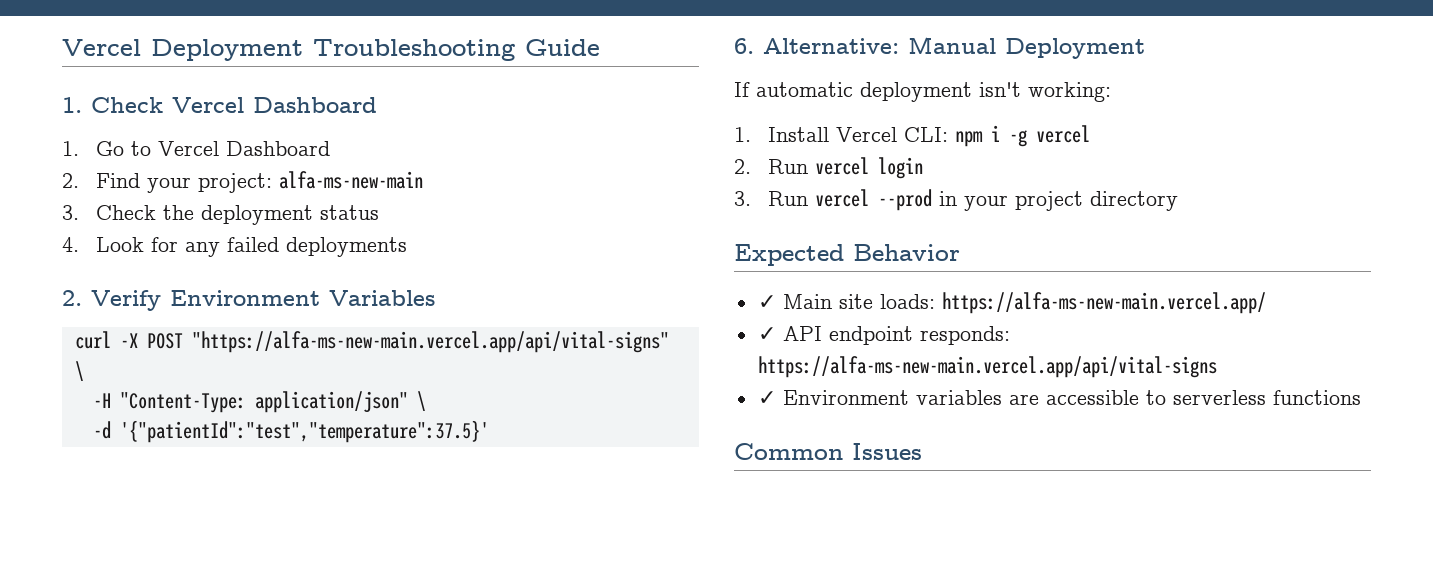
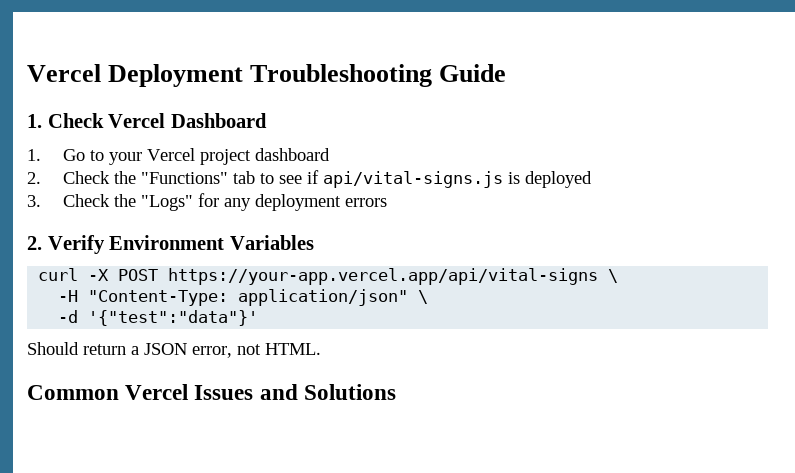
- 1. Go to Vercel Dashboard
- 2. Find your project: alfa-ms-new-main
- 3. Check the deployment status
- 4. Look for any failed deployments
+ 1. Go to your Vercel project dashboard
+ 2. Check the "Functions" tab to see if api/vital-signs.js is deployed
+ 3. Check the "Logs" for any deployment errors
- curl -X POST "https://alfa-ms-new-main.vercel.app/api/vital-signs" \
+ curl -X POST https://your-app.vercel.app/api/vital-signs \
- -d '{"patientId":"test","temperature":37.5}'
- 6. Alternative: Manual Deployment
- If automatic deployment isn't working:
- 1. Install Vercel CLI: npm i -g vercel
- 2. Run vercel login
- 3. Run vercel --prod in your project directory
- Expected Behavior
- ✓ Main site loads: https://alfa-ms-new-main.vercel.app/
- ✓ API endpoint responds: https://alfa-ms-new-main.vercel.app/api/vital-signs
- ✓ Environment variables are accessible to serverless functions
- Common Issues
+ -d '{"test":"data"}'
+ Should return a JSON error, not HTML.
+ Common Vercel Issues and Solutions

